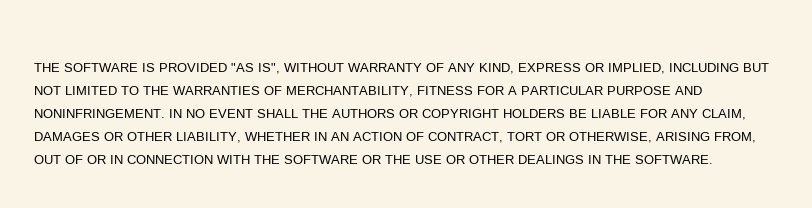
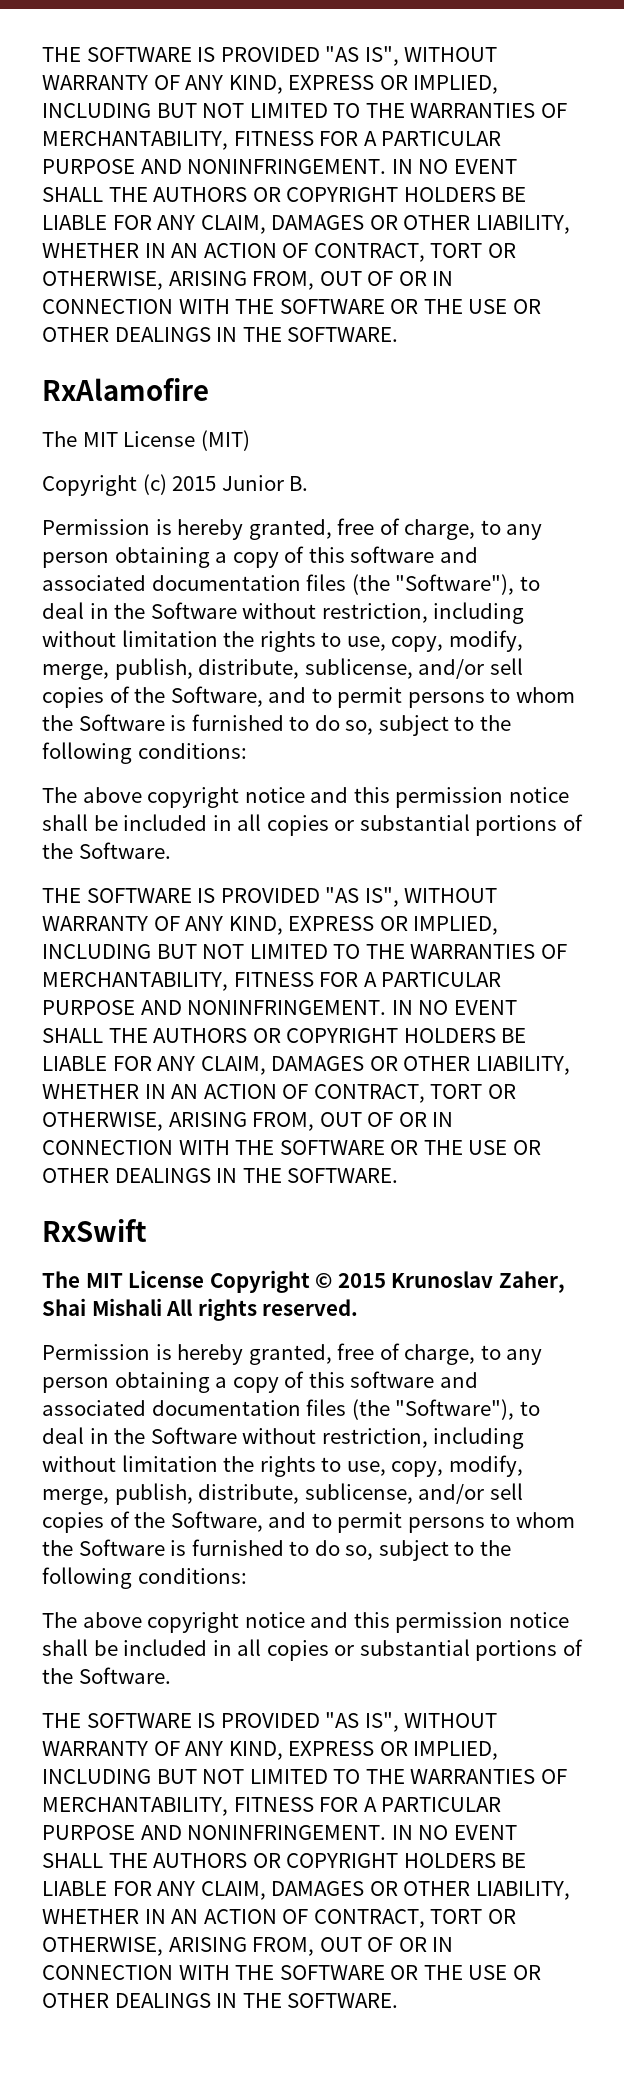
+ RxAlamofire
+ The MIT License (MIT)
+ Copyright (c) 2015 Junior B.
+ Permission is hereby granted, free of charge, to any person obtaining a copy of this software and associated documentation files (the "Software"), to deal in the Software without restriction, including without limitation the rights to use, copy, modify, merge, publish, distribute, sublicense, and/or sell copies of the Software, and to permit persons to whom the Software is furnished to do so, subject to the following conditions:
+ The above copyright notice and this permission notice shall be included in all copies or substantial portions of the Software.
+ THE SOFTWARE IS PROVIDED "AS IS", WITHOUT WARRANTY OF ANY KIND, EXPRESS OR IMPLIED, INCLUDING BUT NOT LIMITED TO THE WARRANTIES OF MERCHANTABILITY, FITNESS FOR A PARTICULAR PURPOSE AND NONINFRINGEMENT. IN NO EVENT SHALL THE AUTHORS OR COPYRIGHT HOLDERS BE LIABLE FOR ANY CLAIM, DAMAGES OR OTHER LIABILITY, WHETHER IN AN ACTION OF CONTRACT, TORT OR OTHERWISE, ARISING FROM, OUT OF OR IN CONNECTION WITH THE SOFTWARE OR THE USE OR OTHER DEALINGS IN THE SOFTWARE.
+ RxSwift
+ The MIT License Copyright © 2015 Krunoslav Zaher, Shai Mishali All rights reserved.
+ Permission is hereby granted, free of charge, to any person obtaining a copy of this software and associated documentation files (the "Software"), to deal in the Software without restriction, including without limitation the rights to use, copy, modify, merge, publish, distribute, sublicense, and/or sell copies of the Software, and to permit persons to whom the Software is furnished to do so, subject to the following conditions:
+ The above copyright notice and this permission notice shall be included in all copies or substantial portions of the Software.
+ THE SOFTWARE IS PROVIDED "AS IS", WITHOUT WARRANTY OF ANY KIND, EXPRESS OR IMPLIED, INCLUDING BUT NOT LIMITED TO THE WARRANTIES OF MERCHANTABILITY, FITNESS FOR A PARTICULAR PURPOSE AND NONINFRINGEMENT. IN NO EVENT SHALL THE AUTHORS OR COPYRIGHT HOLDERS BE LIABLE FOR ANY CLAIM, DAMAGES OR OTHER LIABILITY, WHETHER IN AN ACTION OF CONTRACT, TORT OR OTHERWISE, ARISING FROM, OUT OF OR IN CONNECTION WITH THE SOFTWARE OR THE USE OR OTHER DEALINGS IN THE SOFTWARE.

